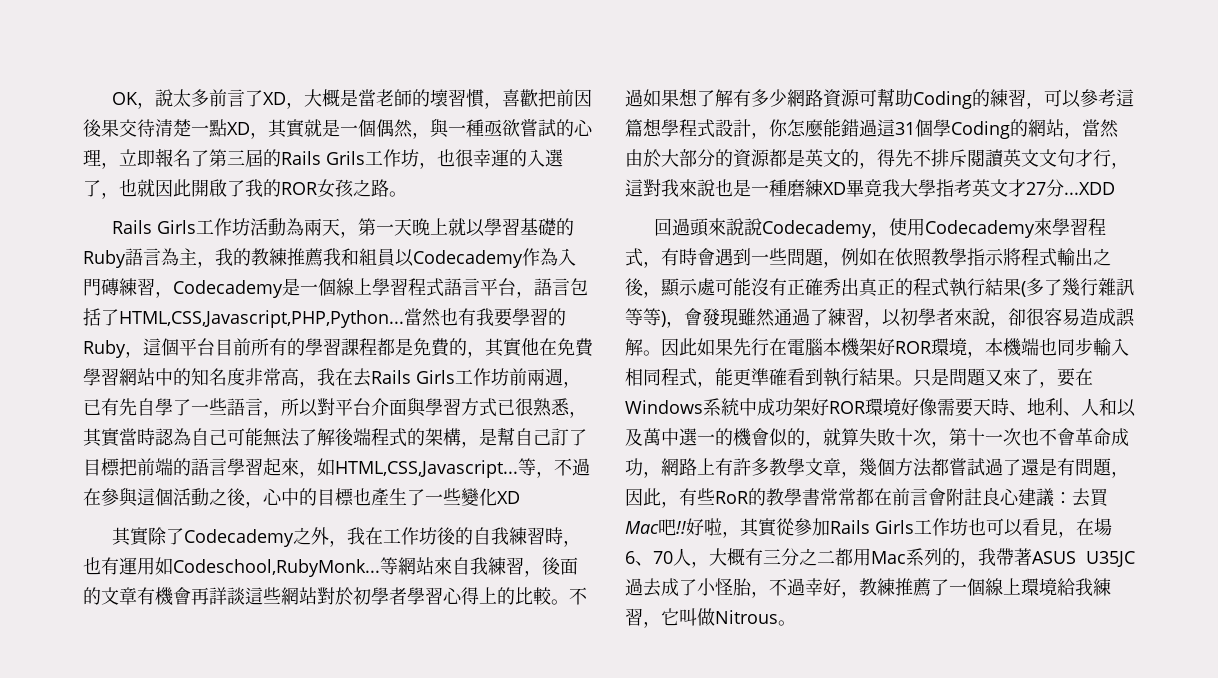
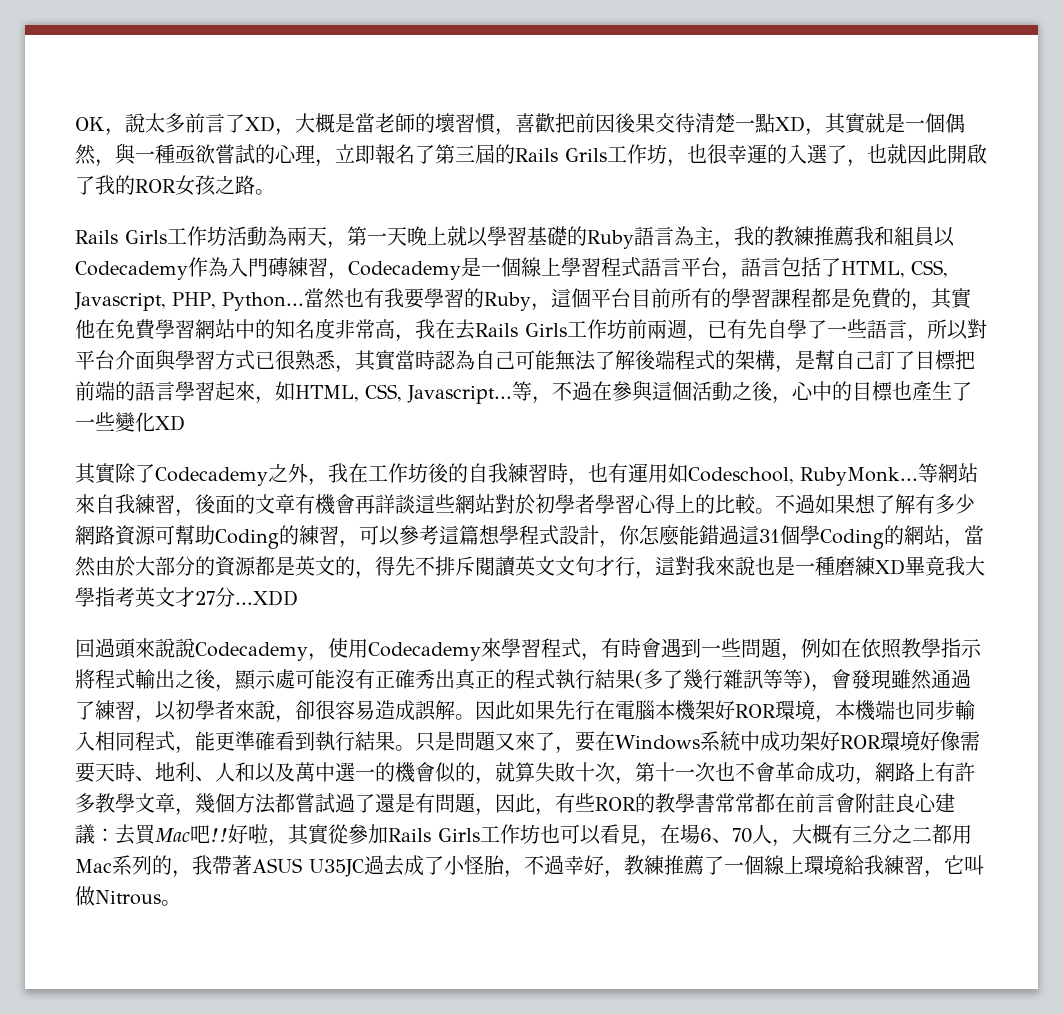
- Rails Girls工作坊活動為兩天，第一天晚上就以學習基礎的Ruby語言為主，我的教練推薦我和組員以Codecademy作為入門磚練習，Codecademy是一個線上學習程式語言平台，語言包括了HTML,CSS,Javascript,PHP,Python...
+ Rails Girls工作坊活動為兩天，第一天晚上就以學習基礎的Ruby語言為主，我的教練推薦我和組員以Codecademy作為入門磚練習，Codecademy是一個線上學習程式語言平台，語言包括了HTML, CSS, Javascript, PHP, Python...
- 當然也有我要學習的Ruby，這個平台目前所有的學習課程都是免費的，其實他在免費學習網站中的知名度非常高，我在去Rails Girls工作坊前兩週，已有先自學了一些語言，所以對平台介面與學習方式已很熟悉，其實當時認為自己可能無法了解後端程式的架構，是幫自己訂了目標把前端的語言學習起來，如HTML,CSS,Javascript...
+ 當然也有我要學習的Ruby，這個平台目前所有的學習課程都是免費的，其實他在免費學習網站中的知名度非常高，我在去Rails Girls工作坊前兩週，已有先自學了一些語言，所以對平台介面與學習方式已很熟悉，其實當時認為自己可能無法了解後端程式的架構，是幫自己訂了目標把前端的語言學習起來，如HTML, CSS, Javascript...
- 其實除了Codecademy之外，我在工作坊後的自我練習時，也有運用如Codeschool,RubyMonk...
+ 其實除了Codecademy之外，我在工作坊後的自我練習時，也有運用如Codeschool, RubyMonk...
- 只是問題又來了，要在Windows系統中成功架好ROR環境好像需要天時、地利、人和以及萬中選一的機會似的，就算失敗十次，第十一次也不會革命成功，網路上有許多教學文章，幾個方法都嘗試過了還是有問題，因此，有些RoR的教學書常常都在前言會附註良心建議：
+ 只是問題又來了，要在Windows系統中成功架好ROR環境好像需要天時、地利、人和以及萬中選一的機會似的，就算失敗十次，第十一次也不會革命成功，網路上有許多教學文章，幾個方法都嘗試過了還是有問題，因此，有些ROR的教學書常常都在前言會附註良心建議：

